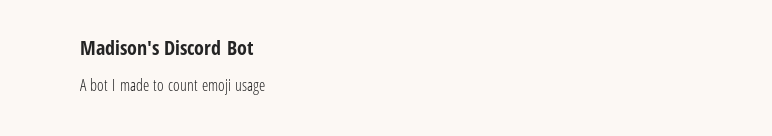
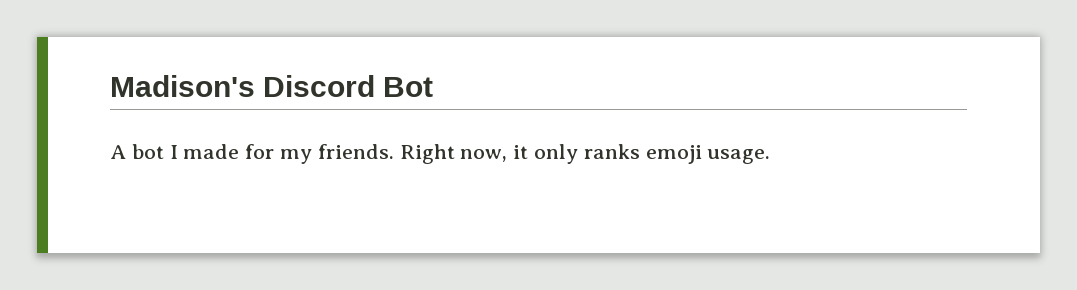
- A bot I made to count emoji usage
+ A bot I made for my friends. Right now, it only ranks emoji usage.

